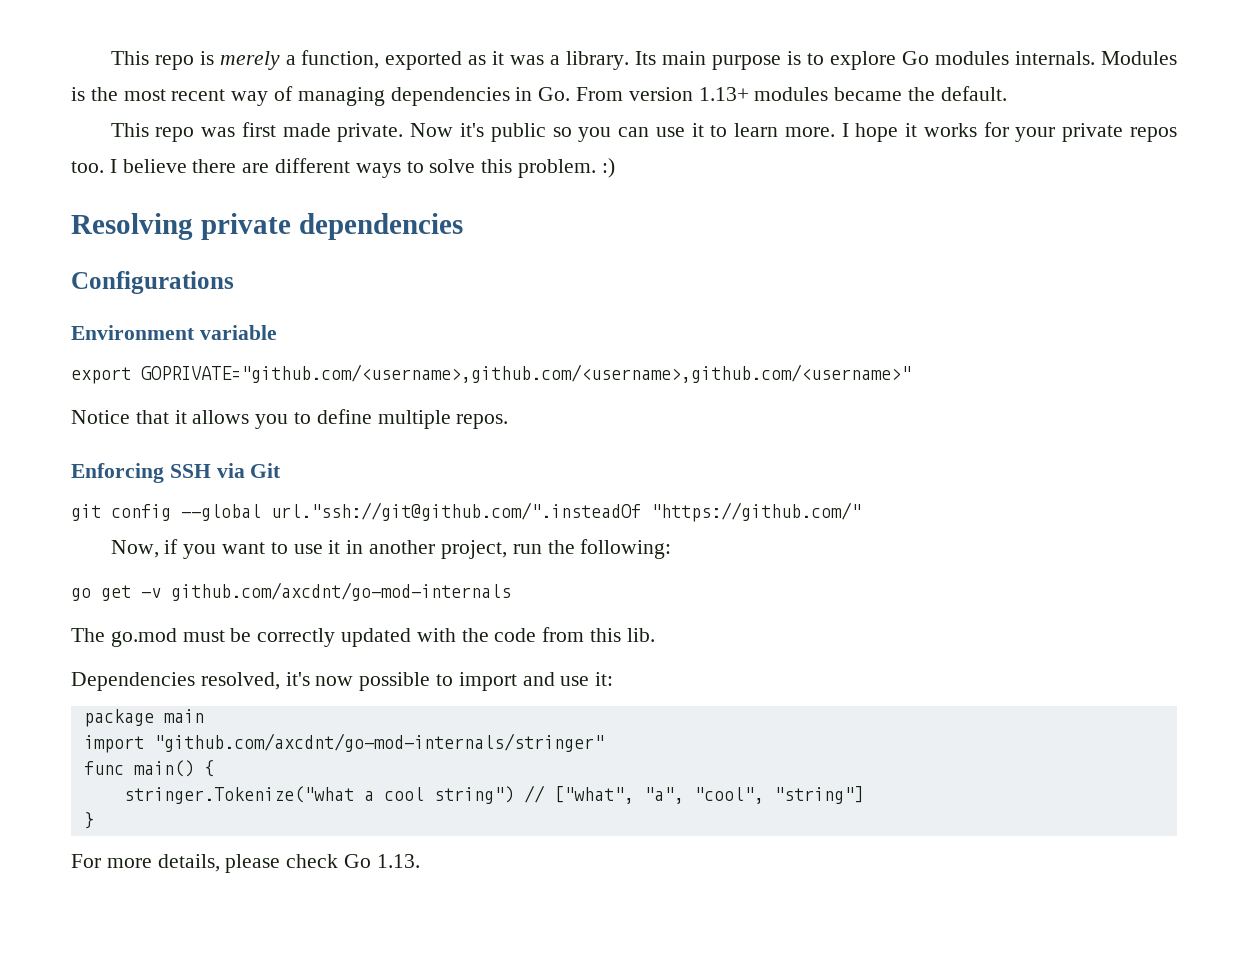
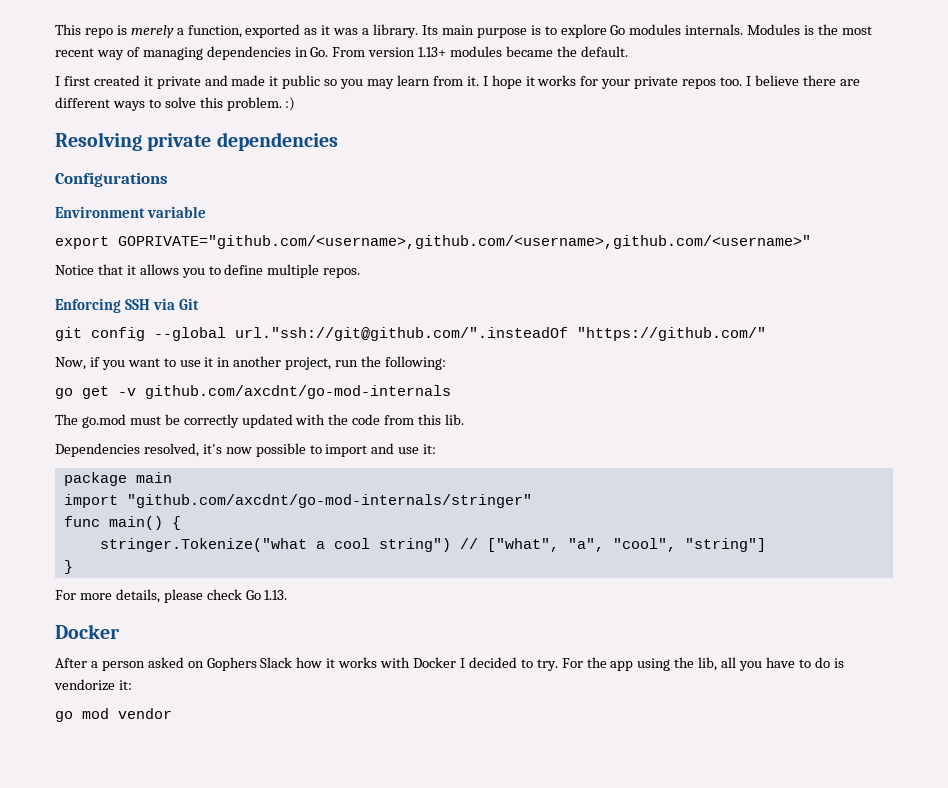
- This repo was first made private. Now it's public so you can use it to learn more.
+ I first created it private and made it public so you may learn from it.
  For more details, please check Go 1.13.
+ Docker
+ After a person asked on Gophers Slack how it works with Docker I decided to try. For the app using the lib, all you have to do is vendorize it:
+ go mod vendor

